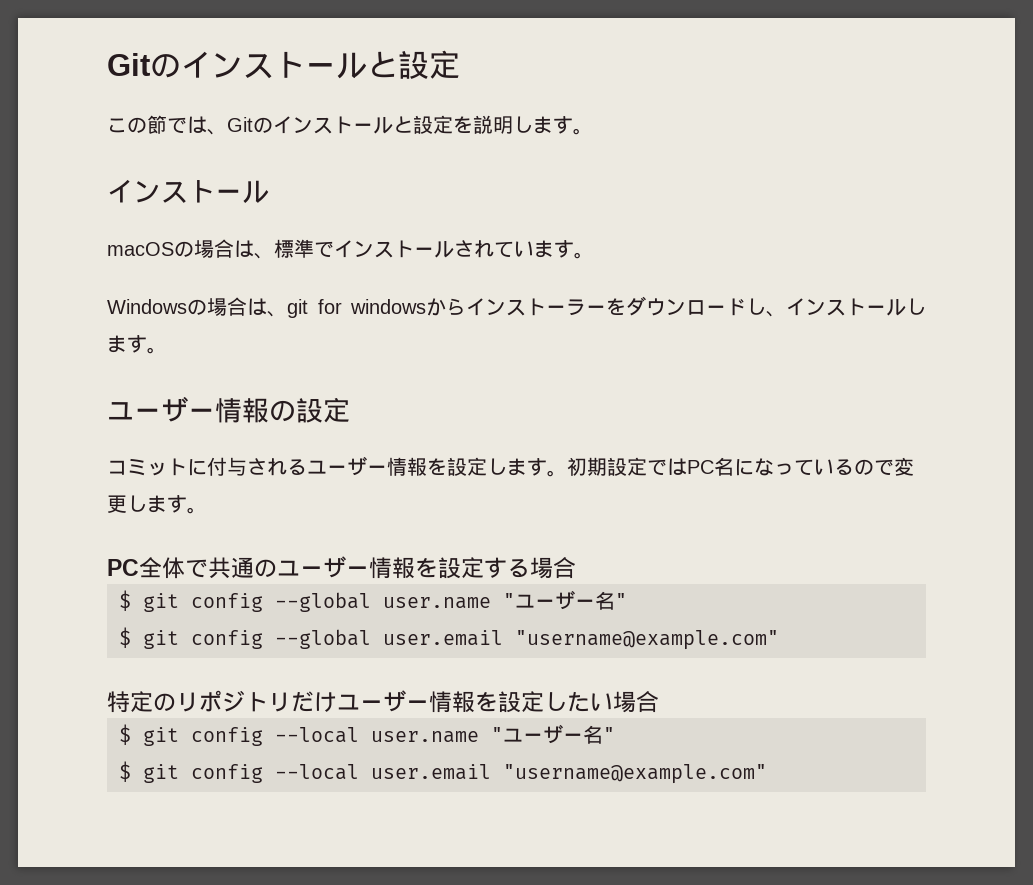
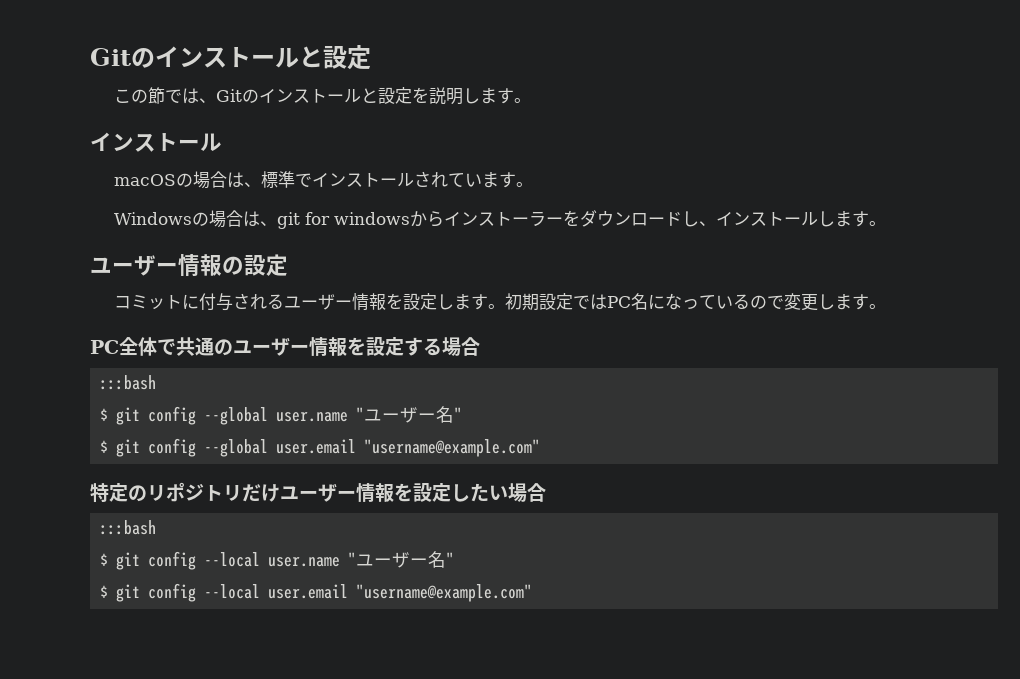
  PC全体で共通のユーザー情報を設定する場合
+ :::bash
  特定のリポジトリだけユーザー情報を設定したい場合
+ :::bash

